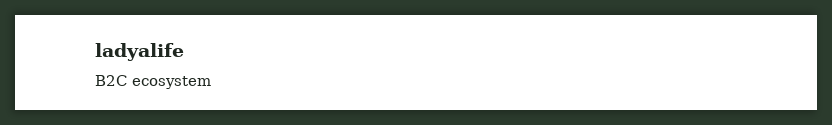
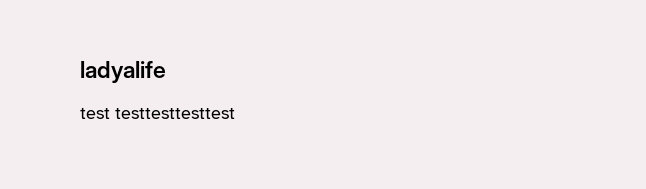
- B2C ecosystem
+ test testtesttesttest

